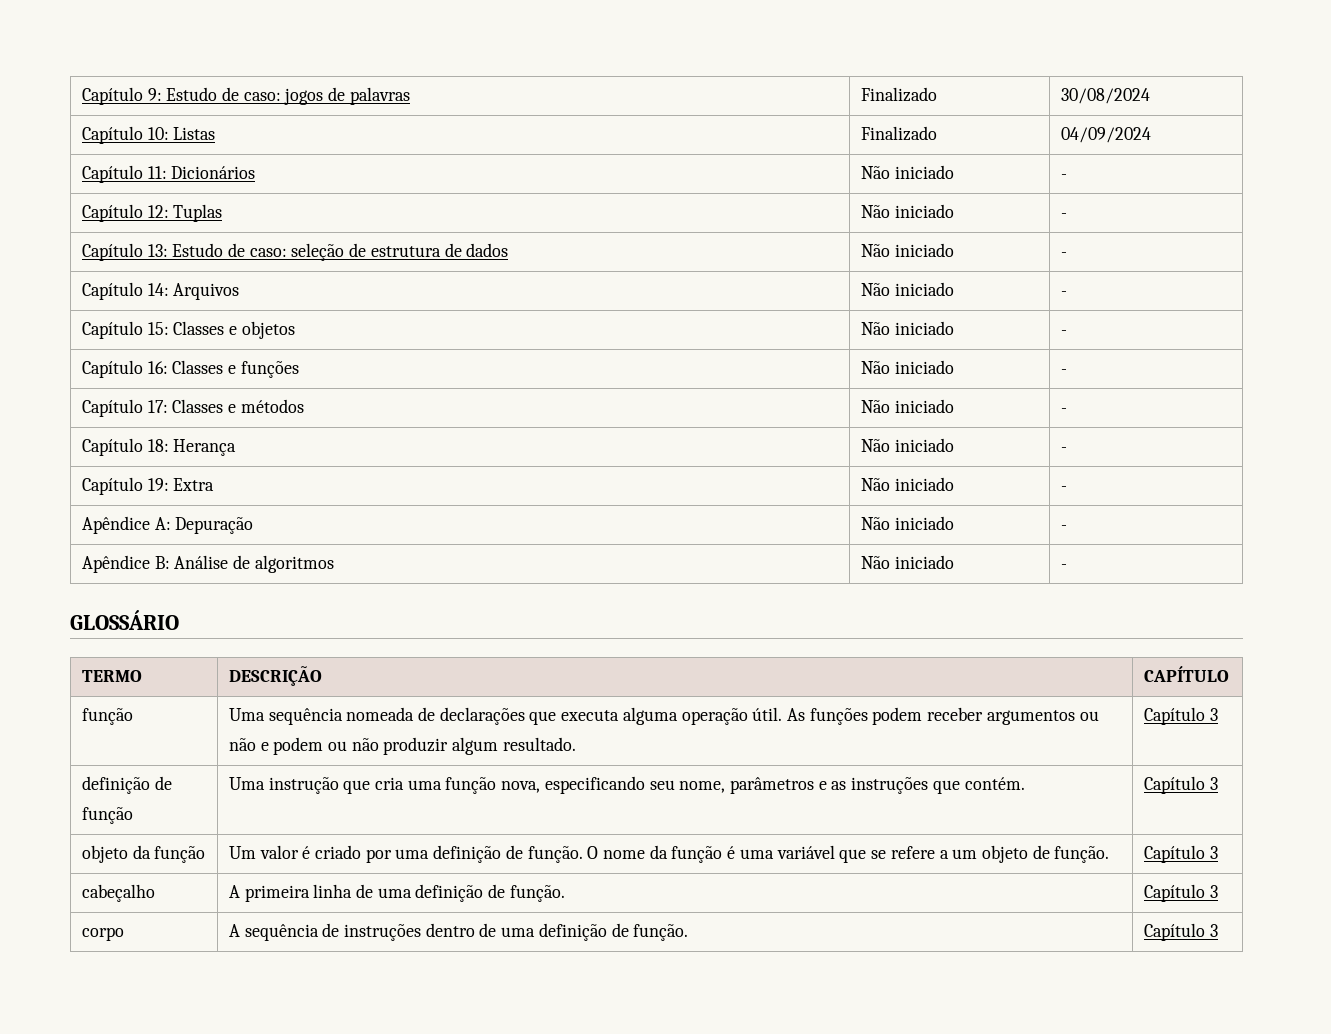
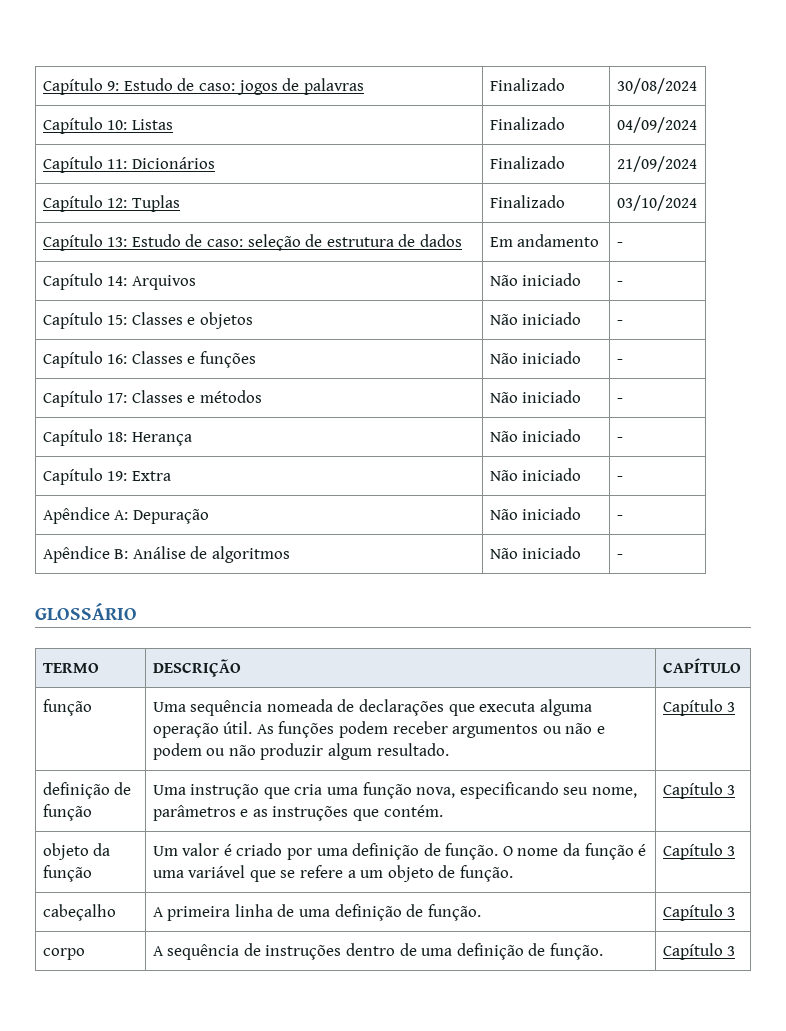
- Capítulo 11: Dicionários | Não iniciado | -
+ Capítulo 11: Dicionários | Finalizado | 21/09/2024
- Capítulo 12: Tuplas | Não iniciado | -
+ Capítulo 12: Tuplas | Finalizado | 03/10/2024
- Capítulo 13: Estudo de caso: seleção de estrutura de dados | Não iniciado | -
+ Capítulo 13: Estudo de caso: seleção de estrutura de dados | Em andamento | -

